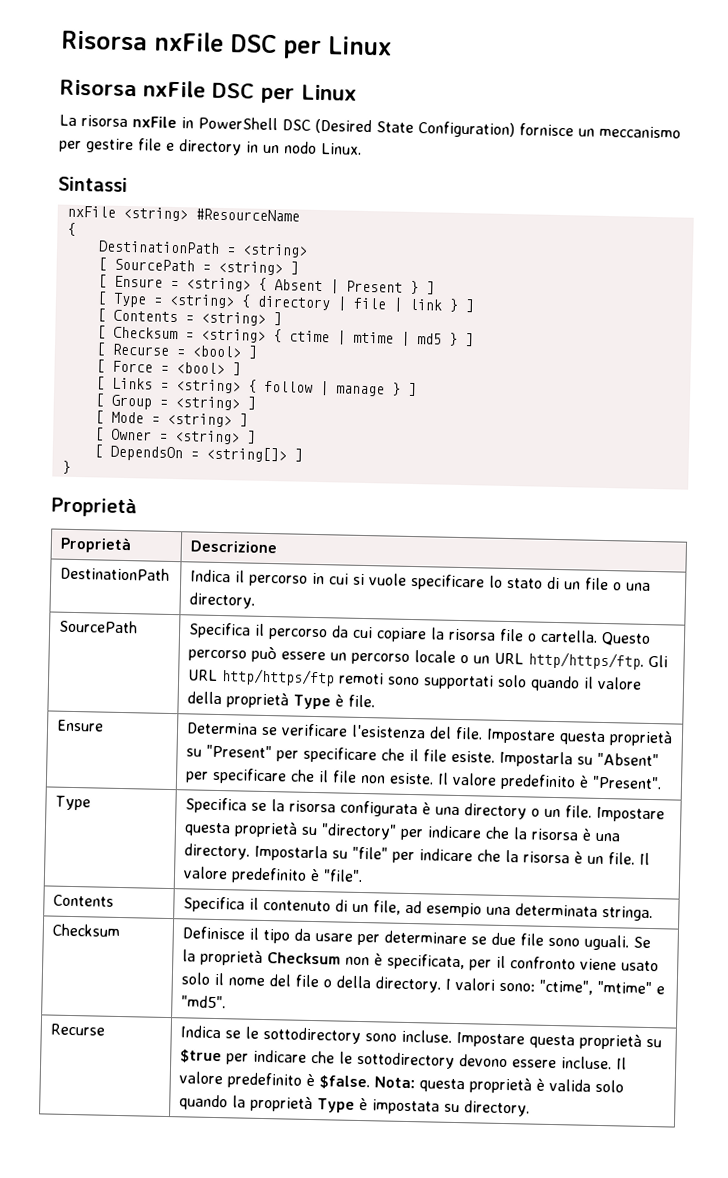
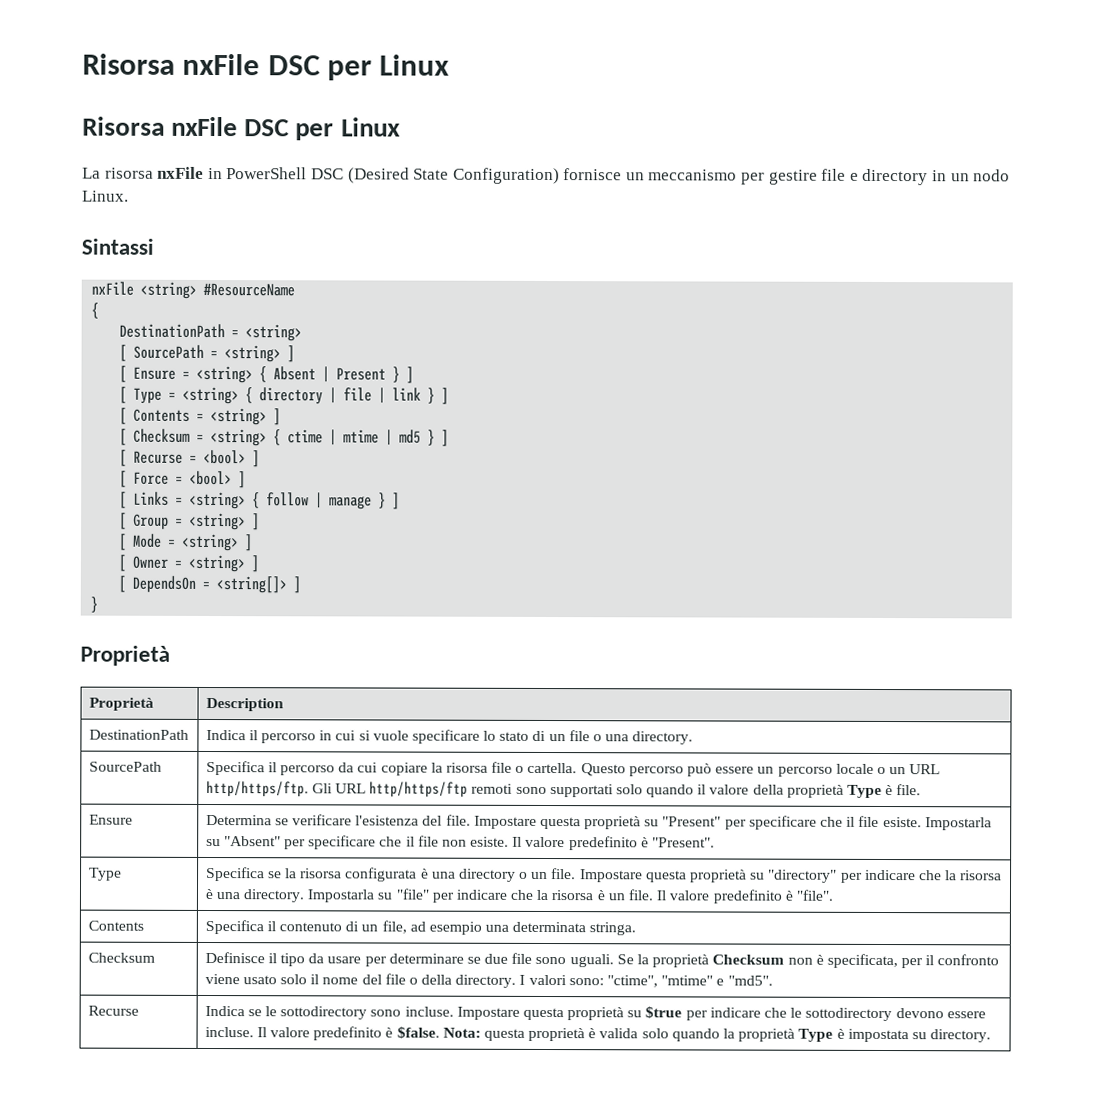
- Proprietà | Descrizione
+ Proprietà | Description

